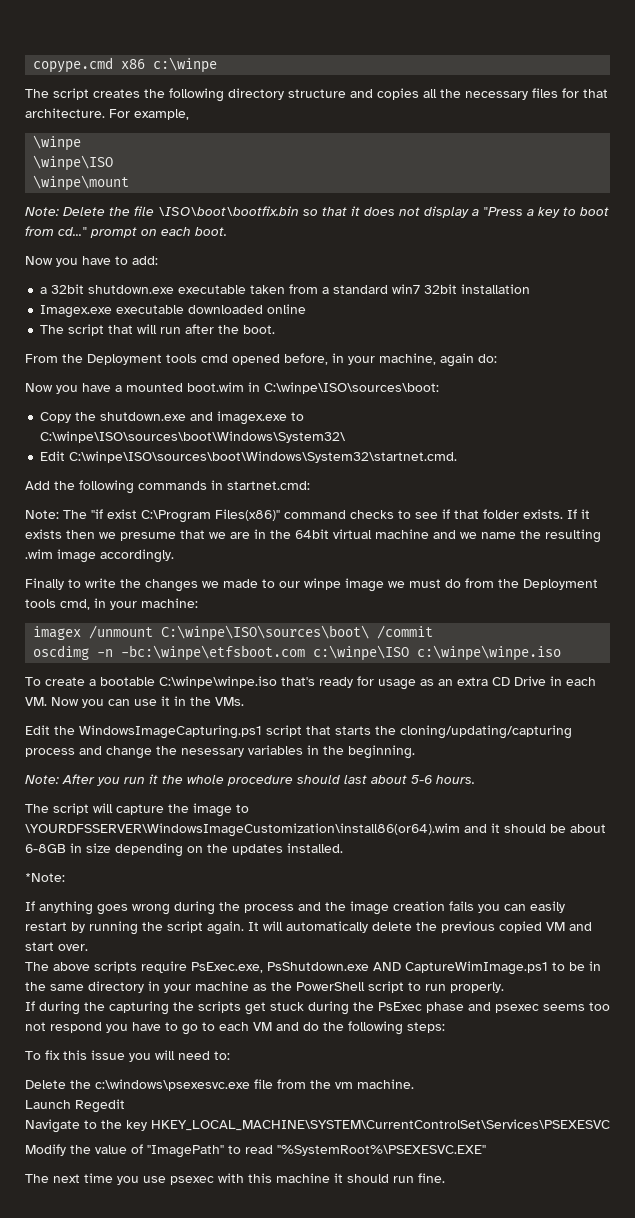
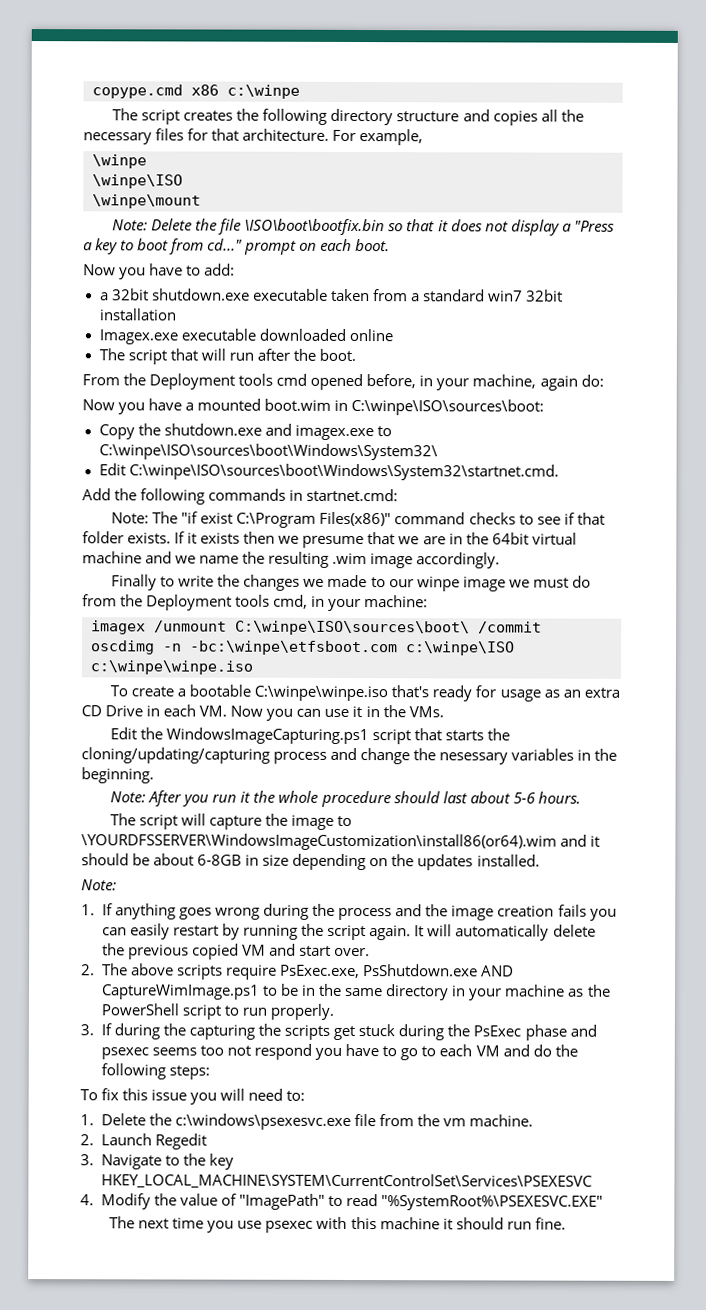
  The script will capture the image to \YOURDFSSERVER\WindowsImageCustomization\install86(or64).wim and it should be about 6-8GB in size depending on the updates installed.
- *Note:
- If anything goes wrong during the process and the image creation fails you can easily restart by running the script again.
+ Note:
+ 1. If anything goes wrong during the process and the image creation fails you can easily restart by running the script again.
- The above scripts require PsExec.exe, PsShutdown.exe AND CaptureWimImage.ps1 to be in the same directory in your machine as the PowerShell script to run properly.
+ 2. The above scripts require PsExec.exe, PsShutdown.exe AND CaptureWimImage.ps1 to be in the same directory in your machine as the PowerShell script to run properly.
- If during the capturing the scripts get stuck during the PsExec phase and psexec seems too not respond you have to go to each VM and do the following steps:
+ 3. If during the capturing the scripts get stuck during the PsExec phase and psexec seems too not respond you have to go to each VM and do the following steps:
- Delete the c:\windows\psexesvc.exe file from the vm machine.
+ 1. Delete the c:\windows\psexesvc.exe file from the vm machine.
- Launch Regedit
+ 2. Launch Regedit
- Navigate to the key HKEY_LOCAL_MACHINE\SYSTEM\CurrentControlSet\Services\PSEXESVC
+ 3. Navigate to the key HKEY_LOCAL_MACHINE\SYSTEM\CurrentControlSet\Services\PSEXESVC
- Modify the value of "ImagePath" to read "%SystemRoot%\PSEXESVC.EXE"
+ 4. Modify the value of "ImagePath" to read "%SystemRoot%\PSEXESVC.EXE"

